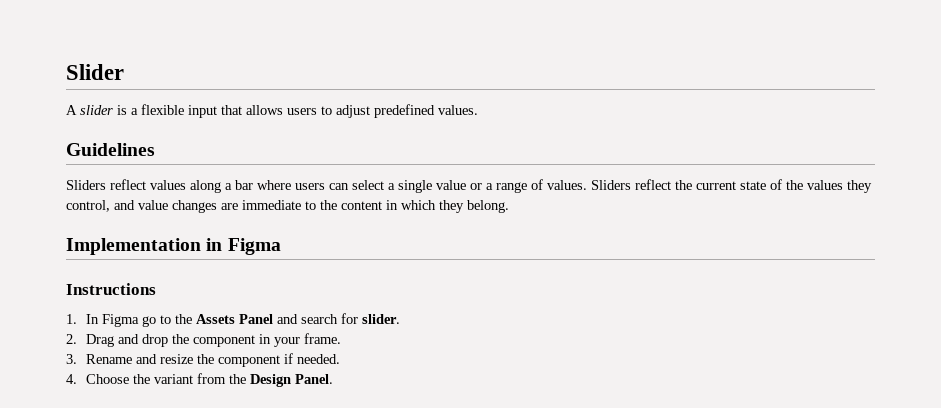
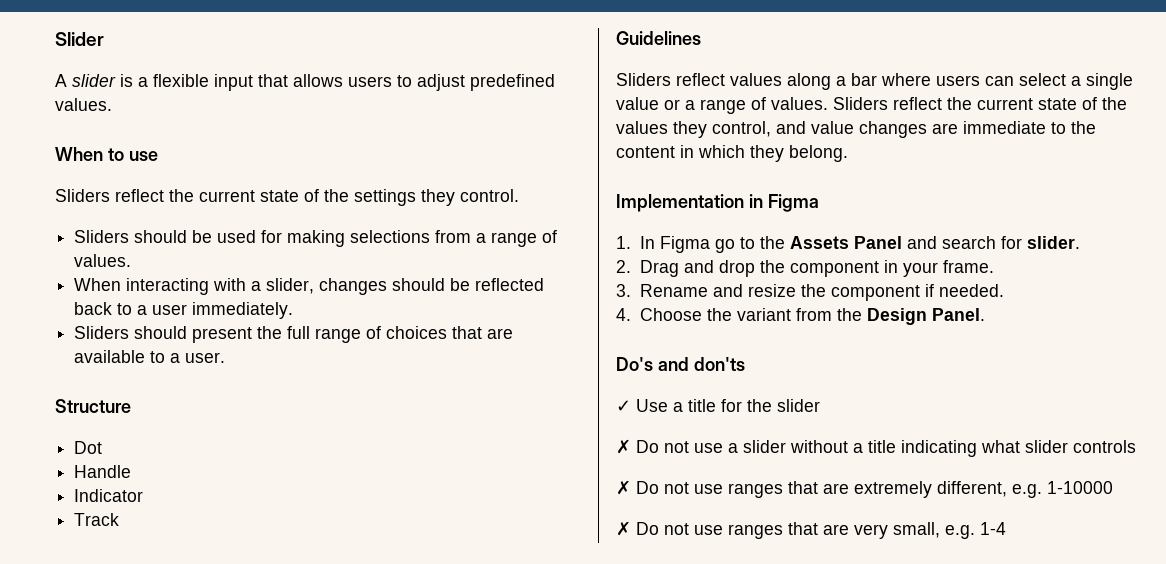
+ When to use
+ Sliders reflect the current state of the settings they control.
+ Sliders should be used for making selections from a range of values.
+ When interacting with a slider, changes should be reflected back to a user immediately.
+ Sliders should present the full range of choices that are available to a user.
+ Structure
+ Dot
+ Handle
+ Indicator
+ Track
- Instructions
+ Do's and don'ts
+ ✓ Use a title for the slider
+ ✗ Do not use a slider without a title indicating what slider controls
+ ✗ Do not use ranges that are extremely different, e.g. 1-10000
+ ✗ Do not use ranges that are very small, e.g. 1-4

